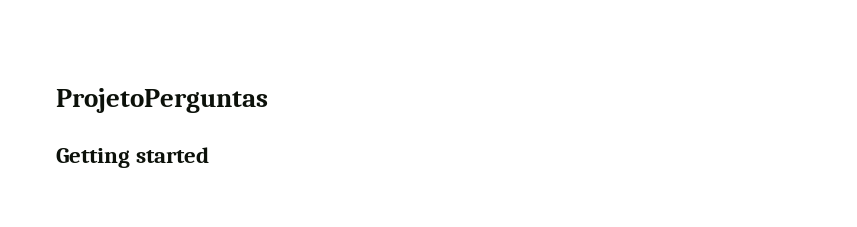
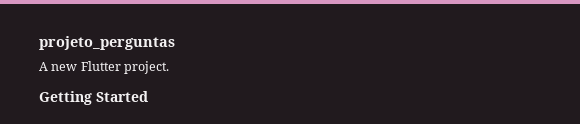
- ProjetoPerguntas
+ projeto_perguntas
+ A new Flutter project.
- Getting started
+ Getting Started

